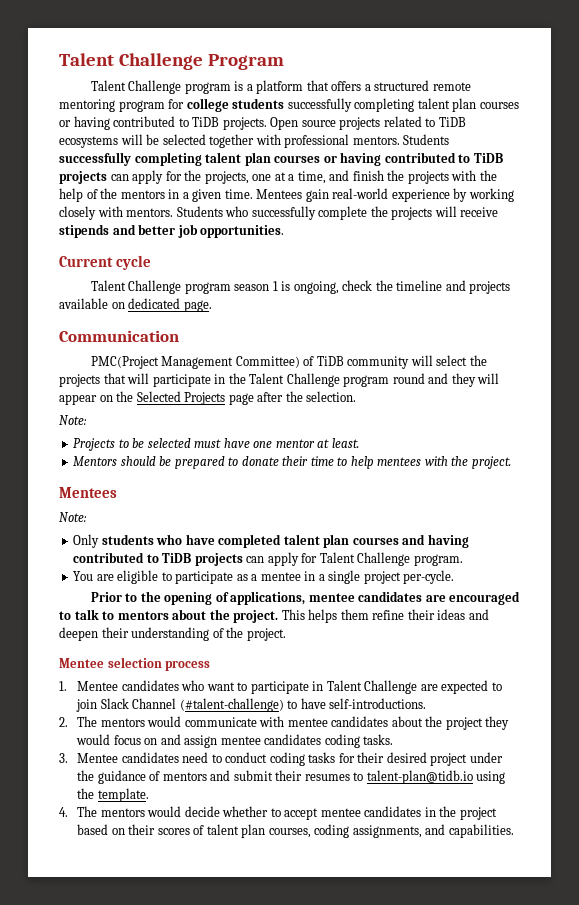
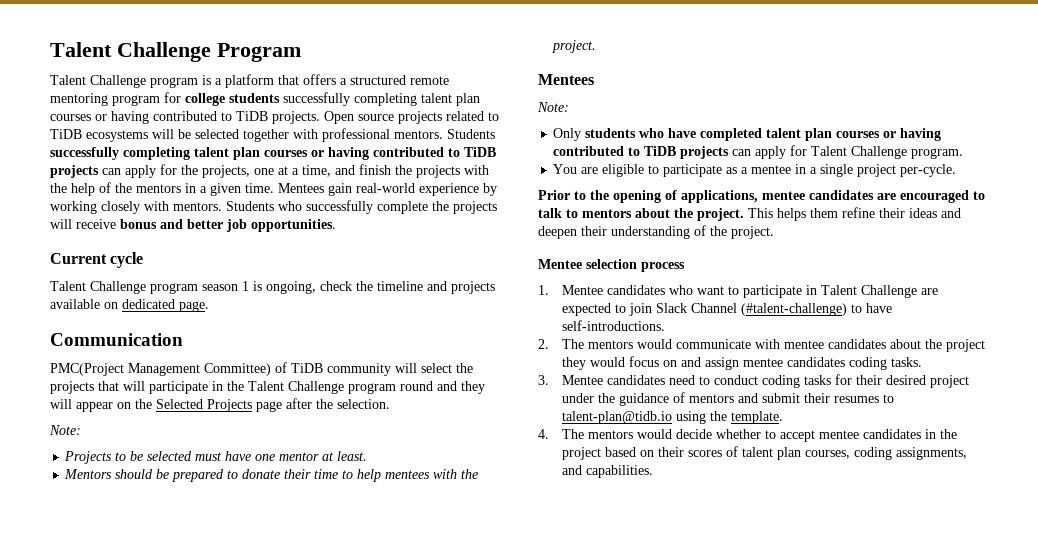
- Students who successfully complete the projects will receive stipends and better job opportunities.
+ Students who successfully complete the projects will receive bonus and better job opportunities.
- Only students who have completed talent plan courses and having contributed to TiDB projects can apply for Talent Challenge program.
+ Only students who have completed talent plan courses or having contributed to TiDB projects can apply for Talent Challenge program.

